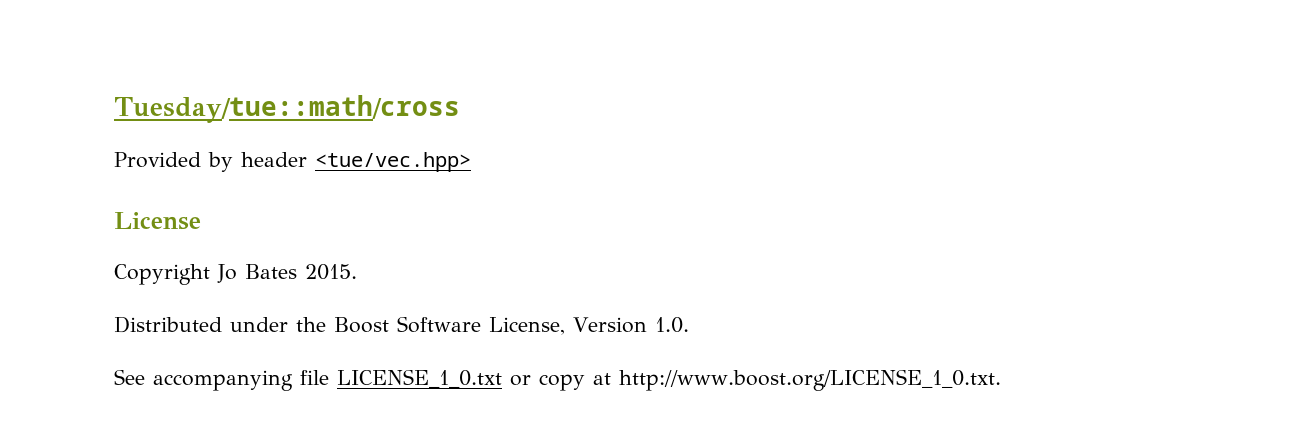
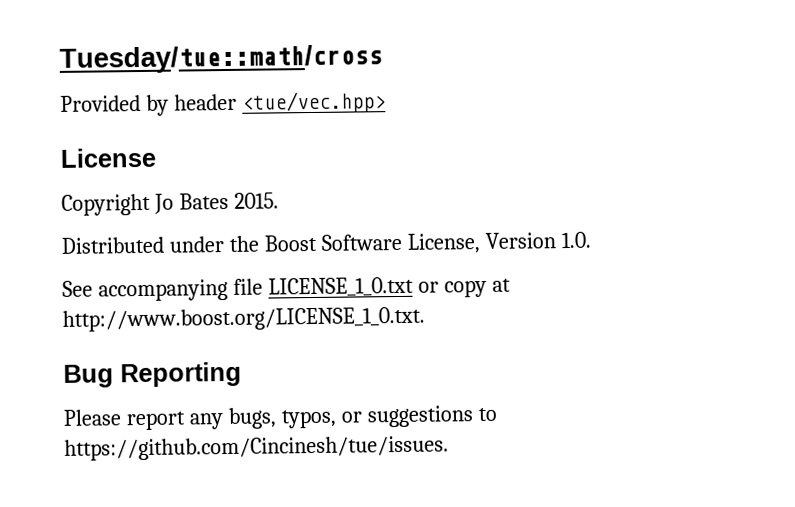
+ Bug Reporting
+ Please report any bugs, typos, or suggestions to https://github.com/Cincinesh/tue/issues.

